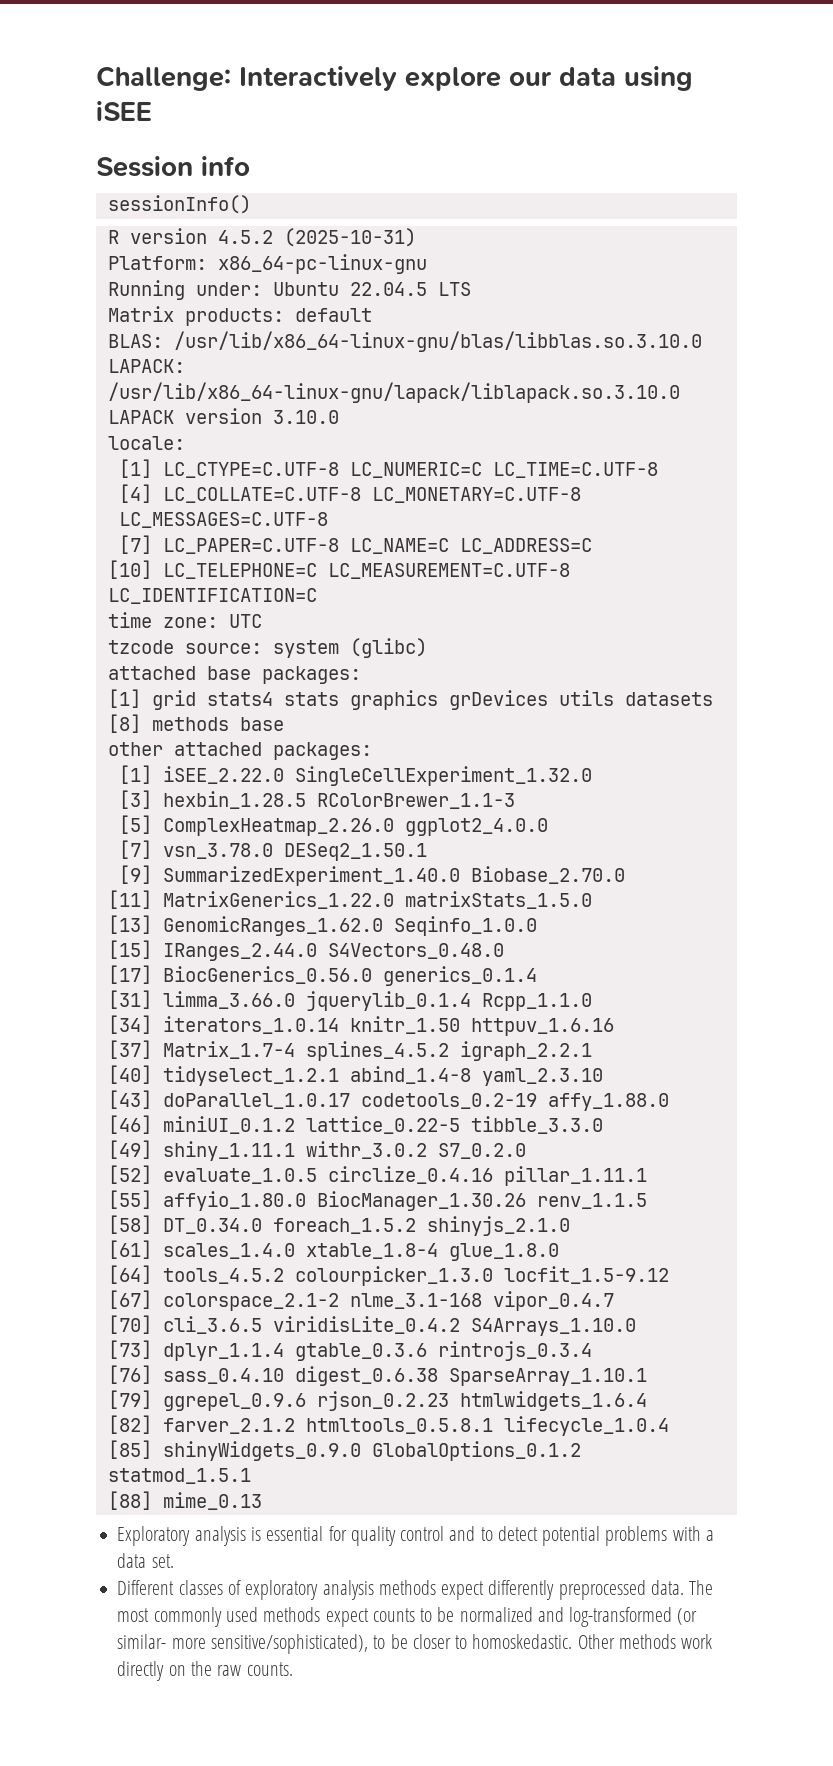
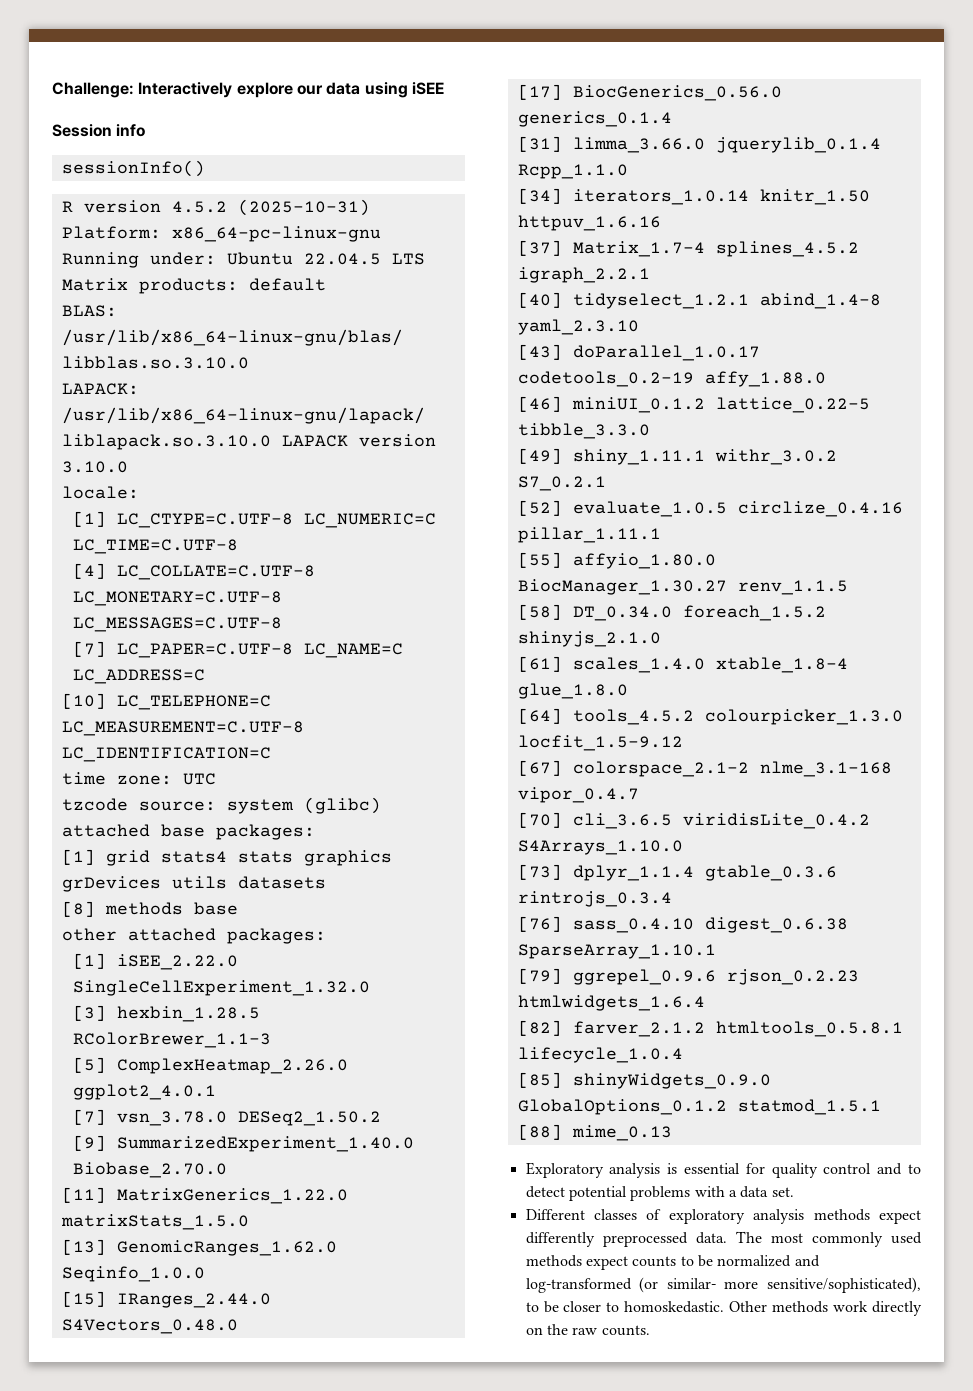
- [5] ComplexHeatmap_2.26.0 ggplot2_4.0.0
+ [5] ComplexHeatmap_2.26.0 ggplot2_4.0.1
- [7] vsn_3.78.0 DESeq2_1.50.1
+ [7] vsn_3.78.0 DESeq2_1.50.2
- [49] shiny_1.11.1 withr_3.0.2 S7_0.2.0
+ [49] shiny_1.11.1 withr_3.0.2 S7_0.2.1
- [55] affyio_1.80.0 BiocManager_1.30.26 renv_1.1.5
+ [55] affyio_1.80.0 BiocManager_1.30.27 renv_1.1.5

